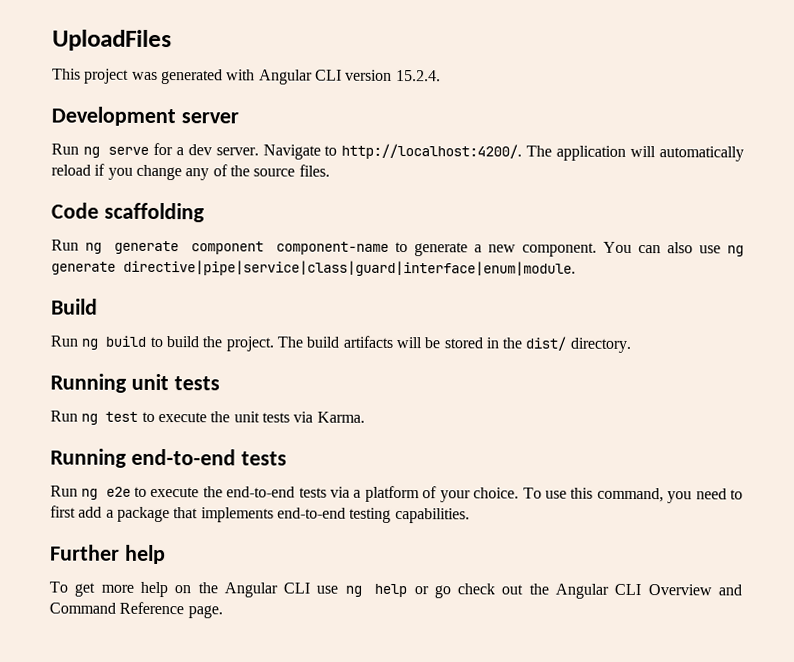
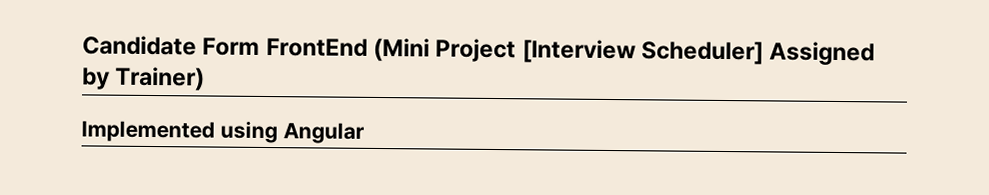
- UploadFiles
- This project was generated with Angular CLI version 15.2.4.
- Development server
- Run ng serve for a dev server. Navigate to http://localhost:4200/. The application will automatically reload if you change any of the source files.
- Code scaffolding
- Run ng generate component component-name to generate a new component. You can also use ng generate directive|pipe|service|class|guard|interface|enum|module.
- Build
- Run ng build to build the project. The build artifacts will be stored in the dist/ directory.
- Running unit tests
- Run ng test to execute the unit tests via Karma.
- Running end-to-end tests
- Run ng e2e to execute the end-to-end tests via a platform of your choice. To use this command, you need to first add a package that implements end-to-end testing capabilities.
- Further help
- To get more help on the Angular CLI use ng help or go check out the Angular CLI Overview and Command Reference page.
+ Candidate Form FrontEnd (Mini Project [Interview Scheduler] Assigned by Trainer)
+ Implemented using Angular

